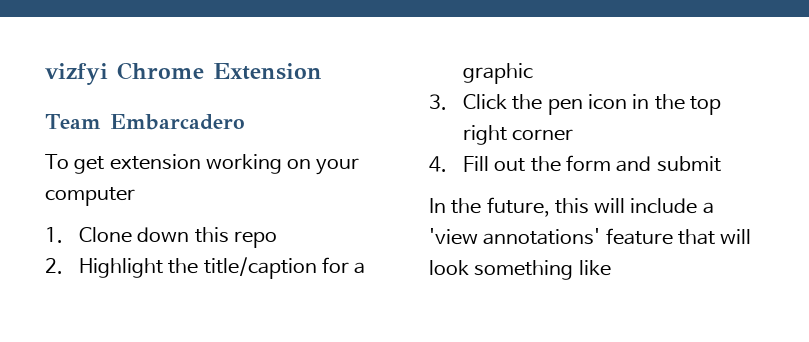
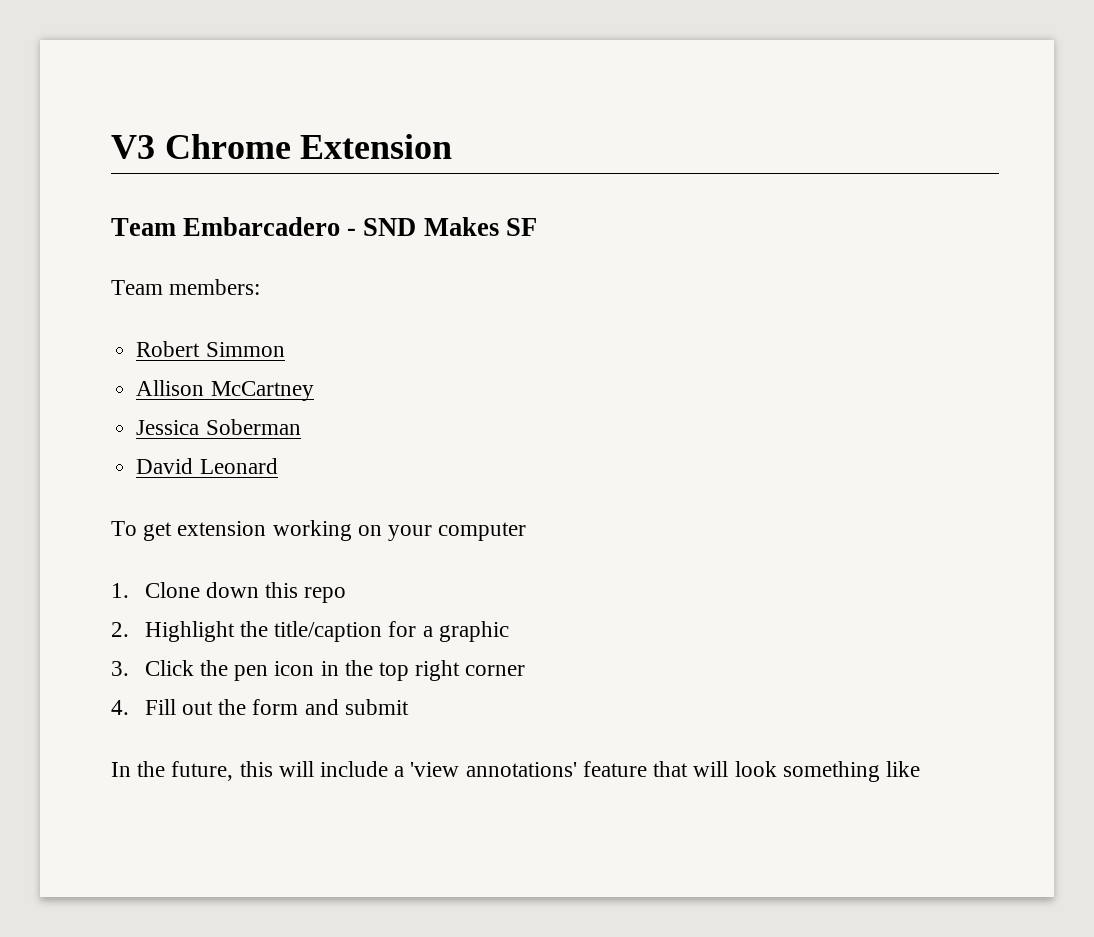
- vizfyi Chrome Extension
+ V3 Chrome Extension
- Team Embarcadero
+ Team Embarcadero - SND Makes SF
+ Team members:
+ Robert Simmon
+ Allison McCartney
+ Jessica Soberman
+ David Leonard

